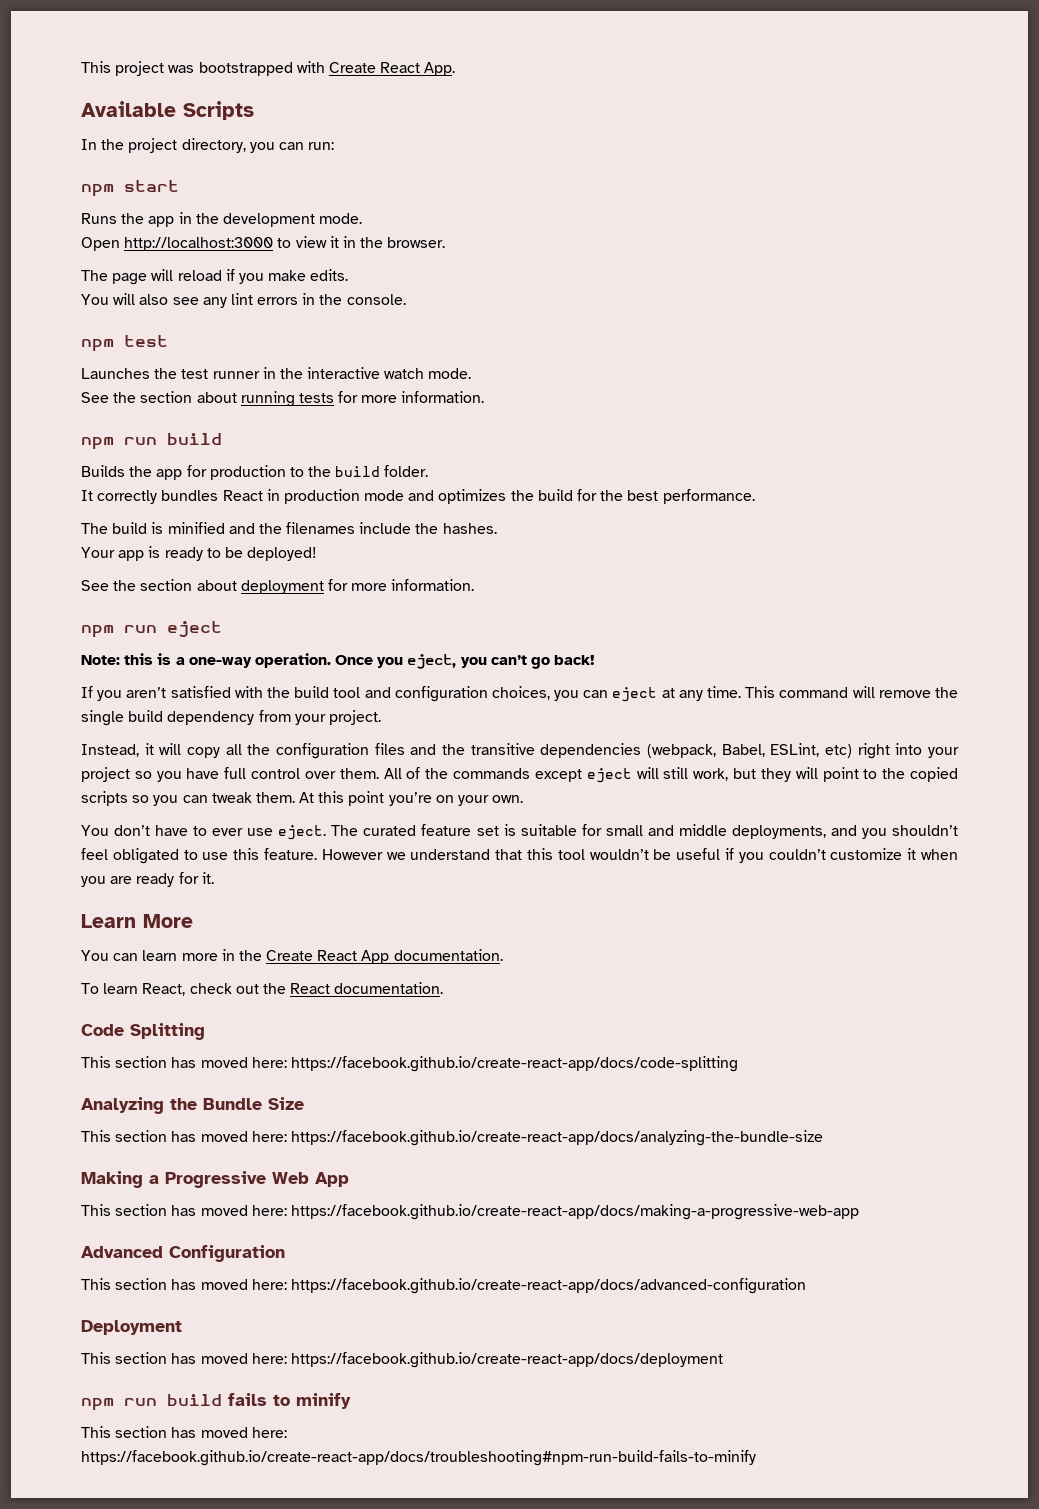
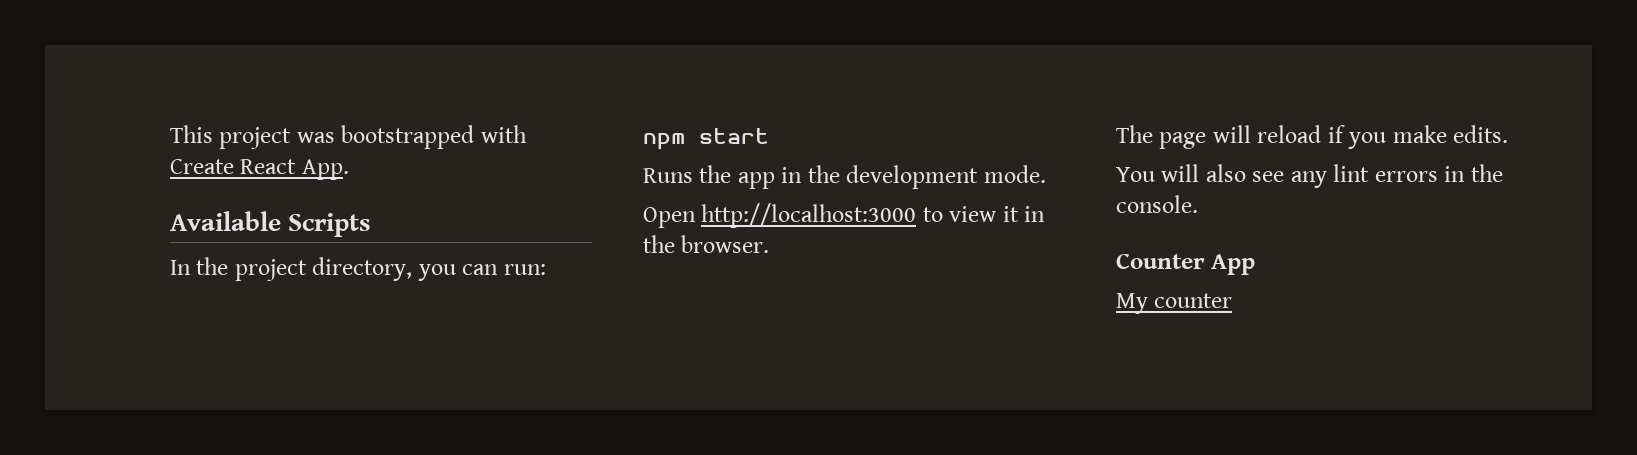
- npm test
- Launches the test runner in the interactive watch mode.
- See the section about running tests for more information.
- npm run build
- Builds the app for production to the build folder.
- It correctly bundles React in production mode and optimizes the build for the best performance.
- The build is minified and the filenames include the hashes.
- Your app is ready to be deployed!
- See the section about deployment for more information.
- npm run eject
- Note: this is a one-way operation. Once you eject, you can’t go back!
- If you aren’t satisfied with the build tool and configuration choices, you can eject at any time. This command will remove the single build dependency from your project.
- Instead, it will copy all the configuration files and the transitive dependencies (webpack, Babel, ESLint, etc) right into your project so you have full control over them. All of the commands except eject will still work, but they will point to the copied scripts so you can tweak them. At this point you’re on your own.
- You don’t have to ever use eject. The curated feature set is suitable for small and middle deployments, and you shouldn’t feel obligated to use this feature. However we understand that this tool wouldn’t be useful if you couldn’t customize it when you are ready for it.
- Learn More
- You can learn more in the Create React App documentation.
- To learn React, check out the React documentation.
- Code Splitting
- This section has moved here: https://facebook.github.io/create-react-app/docs/code-splitting
- Analyzing the Bundle Size
- This section has moved here: https://facebook.github.io/create-react-app/docs/analyzing-the-bundle-size
- Making a Progressive Web App
- This section has moved here: https://facebook.github.io/create-react-app/docs/making-a-progressive-web-app
- Advanced Configuration
- This section has moved here: https://facebook.github.io/create-react-app/docs/advanced-configuration
- Deployment
- This section has moved here: https://facebook.github.io/create-react-app/docs/deployment
- npm run build fails to minify
- This section has moved here: https://facebook.github.io/create-react-app/docs/troubleshooting#npm-run-build-fails-to-minify
+ Counter App
+ My counter

